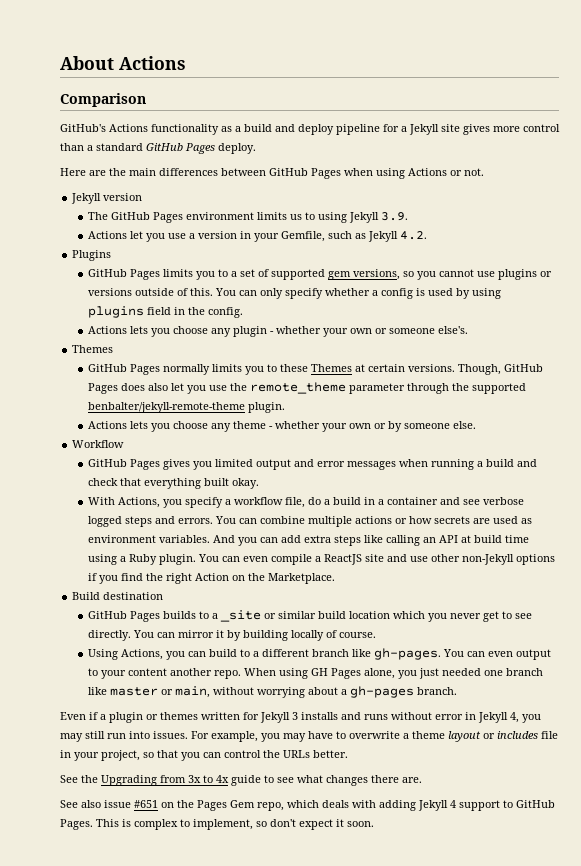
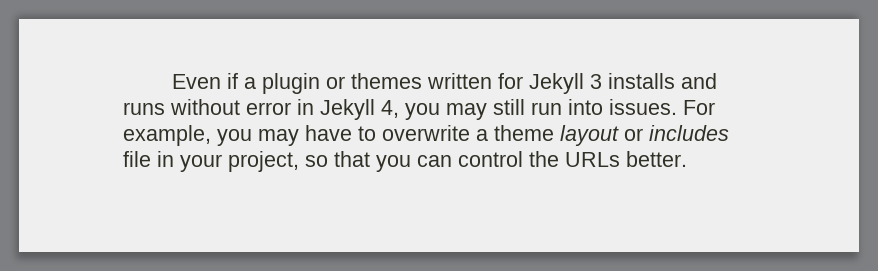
- About Actions
- Comparison
- GitHub's Actions functionality as a build and deploy pipeline for a Jekyll site gives more control than a standard GitHub Pages deploy.
- Here are the main differences between GitHub Pages when using Actions or not.
- Jekyll version
- The GitHub Pages environment limits us to using Jekyll 3.9.
- Actions let you use a version in your Gemfile, such as Jekyll 4.2.
- Plugins
- GitHub Pages limits you to a set of supported gem versions, so you cannot use plugins or versions outside of this. You can only specify whether a config is used by using plugins field in the config.
- Actions lets you choose any plugin - whether your own or someone else's.
- Themes
- GitHub Pages normally limits you to these Themes at certain versions. Though, GitHub Pages does also let you use the remote_theme parameter through the supported benbalter/jekyll-remote-theme plugin.
- Actions lets you choose any theme - whether your own or by someone else.
- Workflow
- GitHub Pages gives you limited output and error messages when running a build and check that everything built okay.
- With Actions, you specify a workflow file, do a build in a container and see verbose logged steps and errors. You can combine multiple actions or how secrets are used as environment variables. And you can add extra steps like calling an API at build time using a Ruby plugin. You can even compile a ReactJS site and use other non-Jekyll options if you find the right Action on the Marketplace.
- Build destination
- GitHub Pages builds to a _site or similar build location which you never get to see directly. You can mirror it by building locally of course.
- Using Actions, you can build to a different branch like gh-pages. You can even output to your content another repo. When using GH Pages alone, you just needed one branch like master or main, without worrying about a gh-pages branch.
- See the Upgrading from 3x to 4x guide to see what changes there are.
- See also issue #651 on the Pages Gem repo, which deals with adding Jekyll 4 support to GitHub Pages. This is complex to implement, so don't expect it soon.

